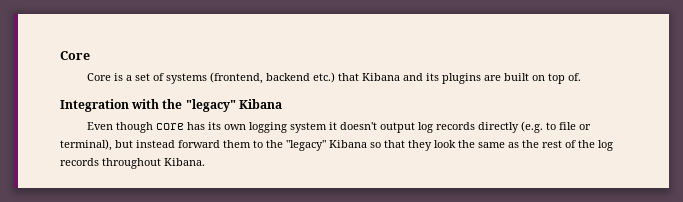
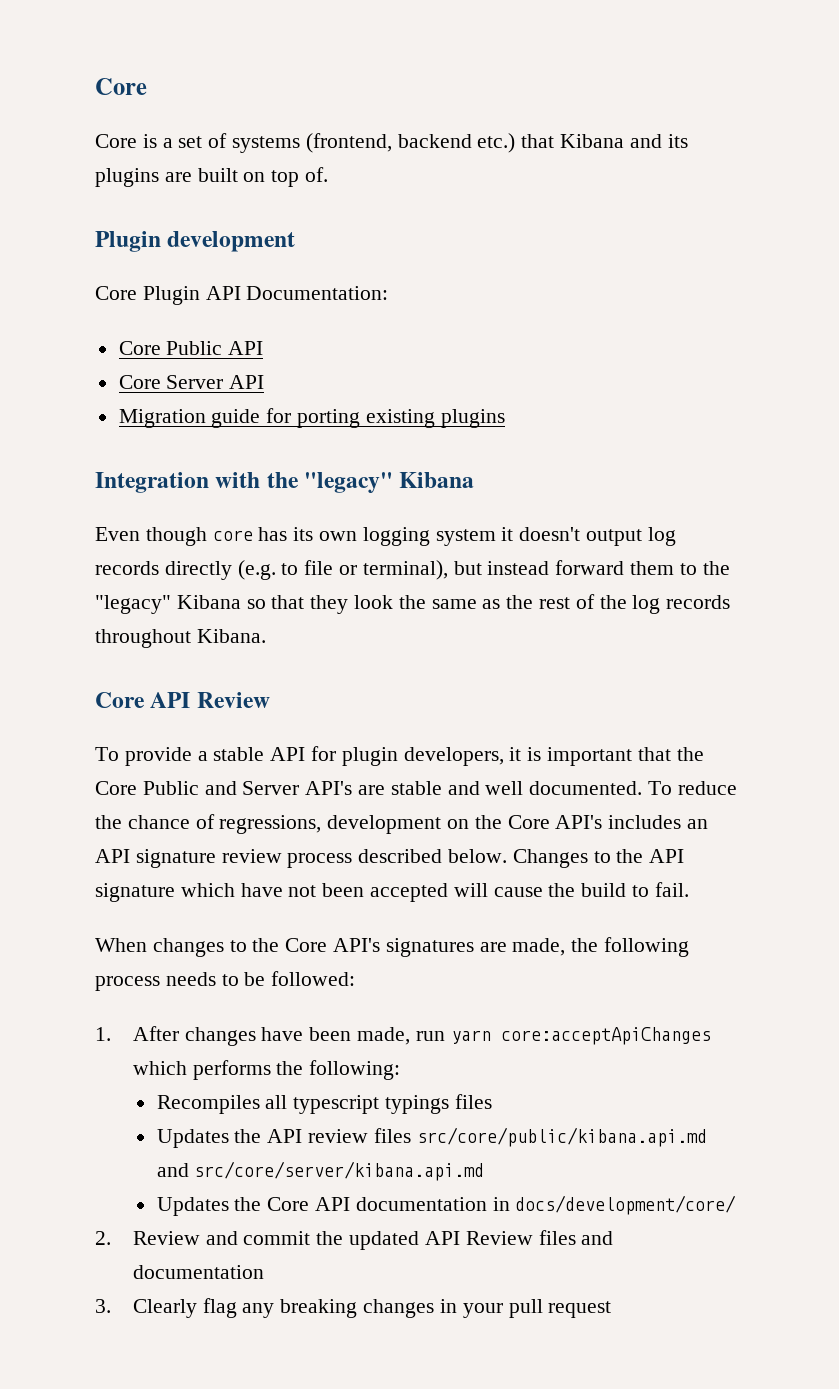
+ Plugin development
+ Core Plugin API Documentation:
+ Core Public API
+ Core Server API
+ Migration guide for porting existing plugins
+ Core API Review
+ To provide a stable API for plugin developers, it is important that the Core Public and Server API's are stable and well documented. To reduce the chance of regressions, development on the Core API's includes an API signature review process described below. Changes to the API signature which have not been accepted will cause the build to fail.
+ When changes to the Core API's signatures are made, the following process needs to be followed:
+ 1. After changes have been made, run yarn core:acceptApiChanges which performs the following:
+ Recompiles all typescript typings files
+ Updates the API review files src/core/public/kibana.api.md and src/core/server/kibana.api.md
+ Updates the Core API documentation in docs/development/core/
+ 2. Review and commit the updated API Review files and documentation
+ 3. Clearly flag any breaking changes in your pull request

